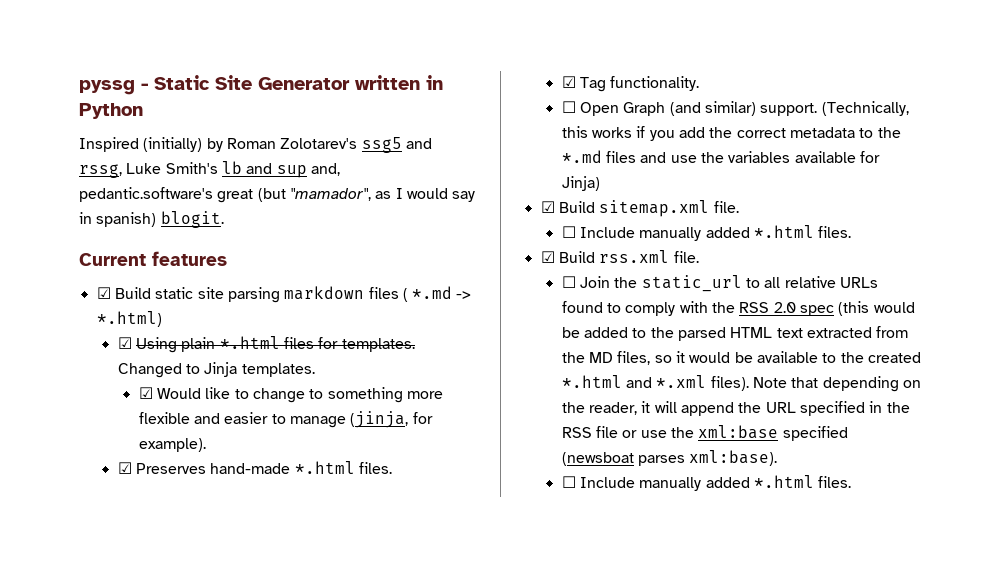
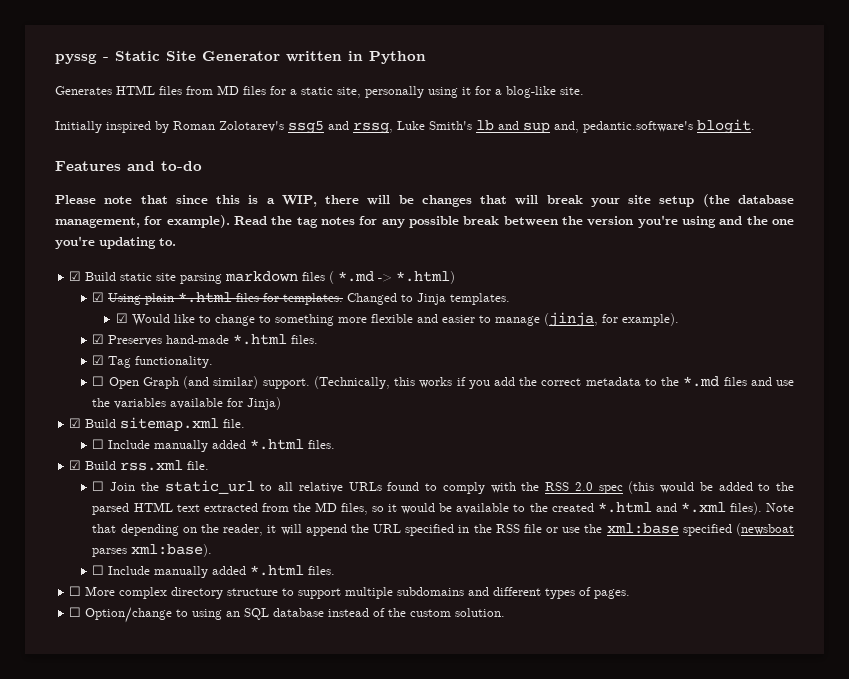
- Inspired (initially) by Roman Zolotarev's ssg5 and rssg, Luke Smith's lb and sup and, pedantic.software's great (but "mamador", as I would say in spanish) blogit.
- Current features
+ Generates HTML files from MD files for a static site, personally using it for a blog-like site.
+ Initially inspired by Roman Zolotarev's ssg5 and rssg, Luke Smith's lb and sup and, pedantic.software's blogit.
+ Features and to-do
+ Please note that since this is a WIP, there will be changes that will break your site setup (the database management, for example). Read the tag notes for any possible break between the version you're using and the one you're updating to.
+ ☐ More complex directory structure to support multiple subdomains and different types of pages.
+ ☐ Option/change to using an SQL database instead of the custom solution.

